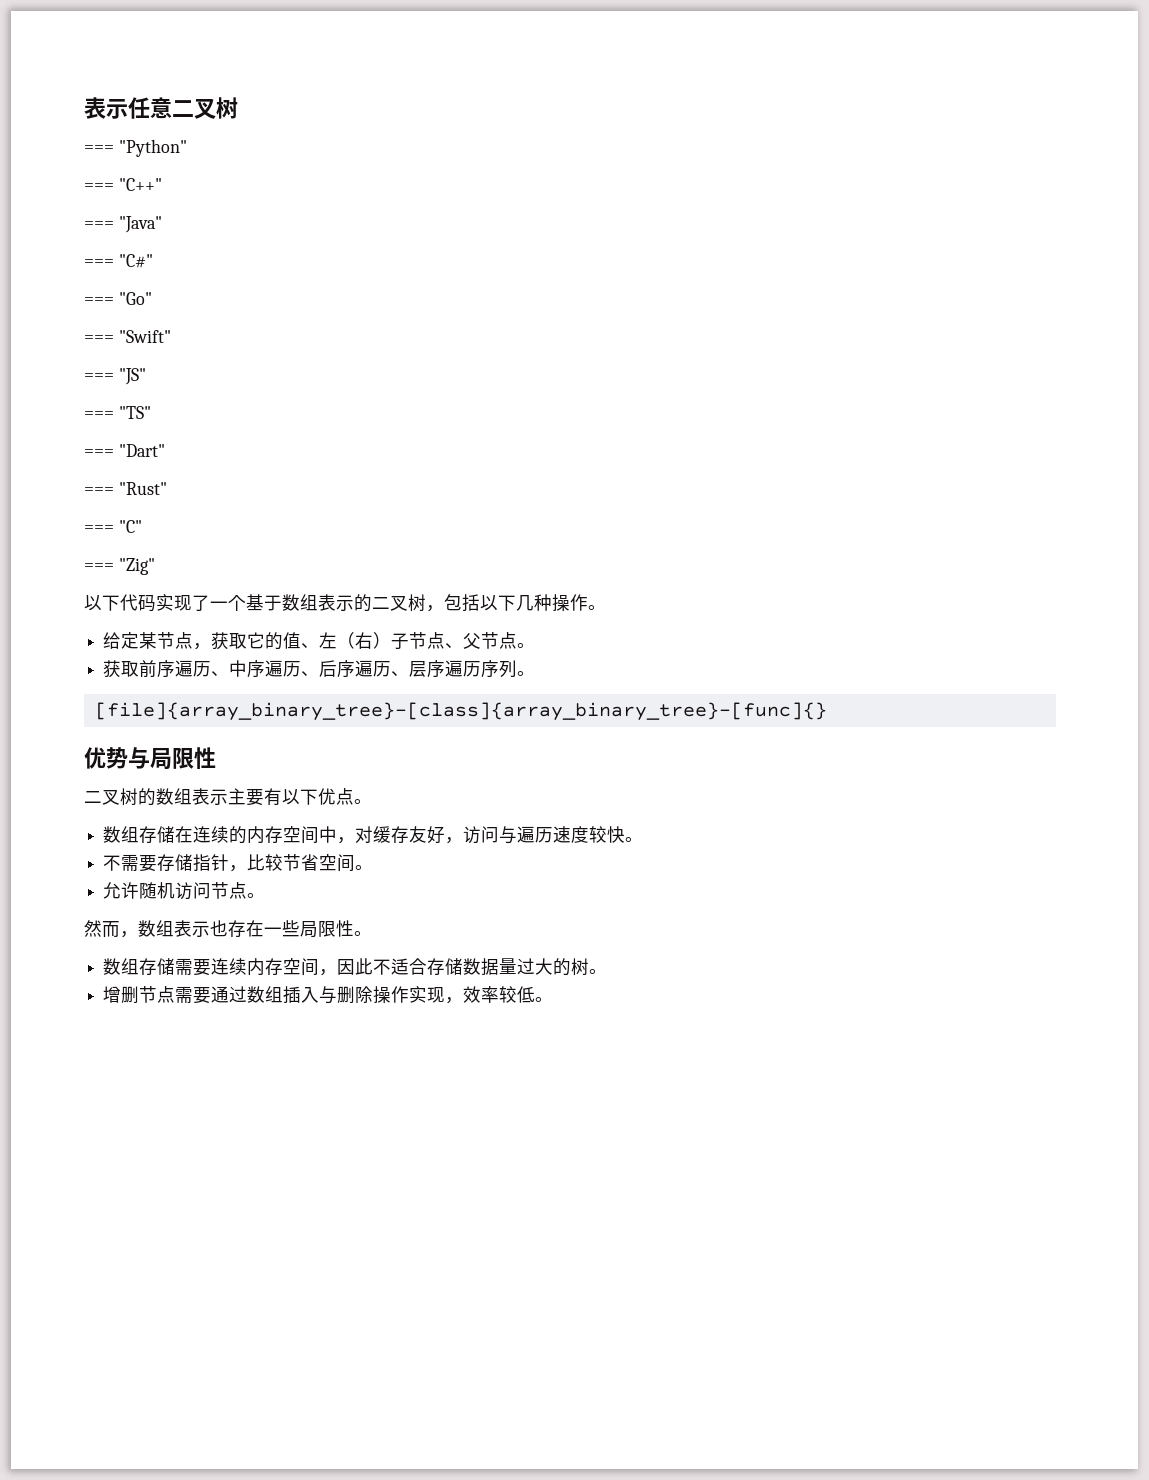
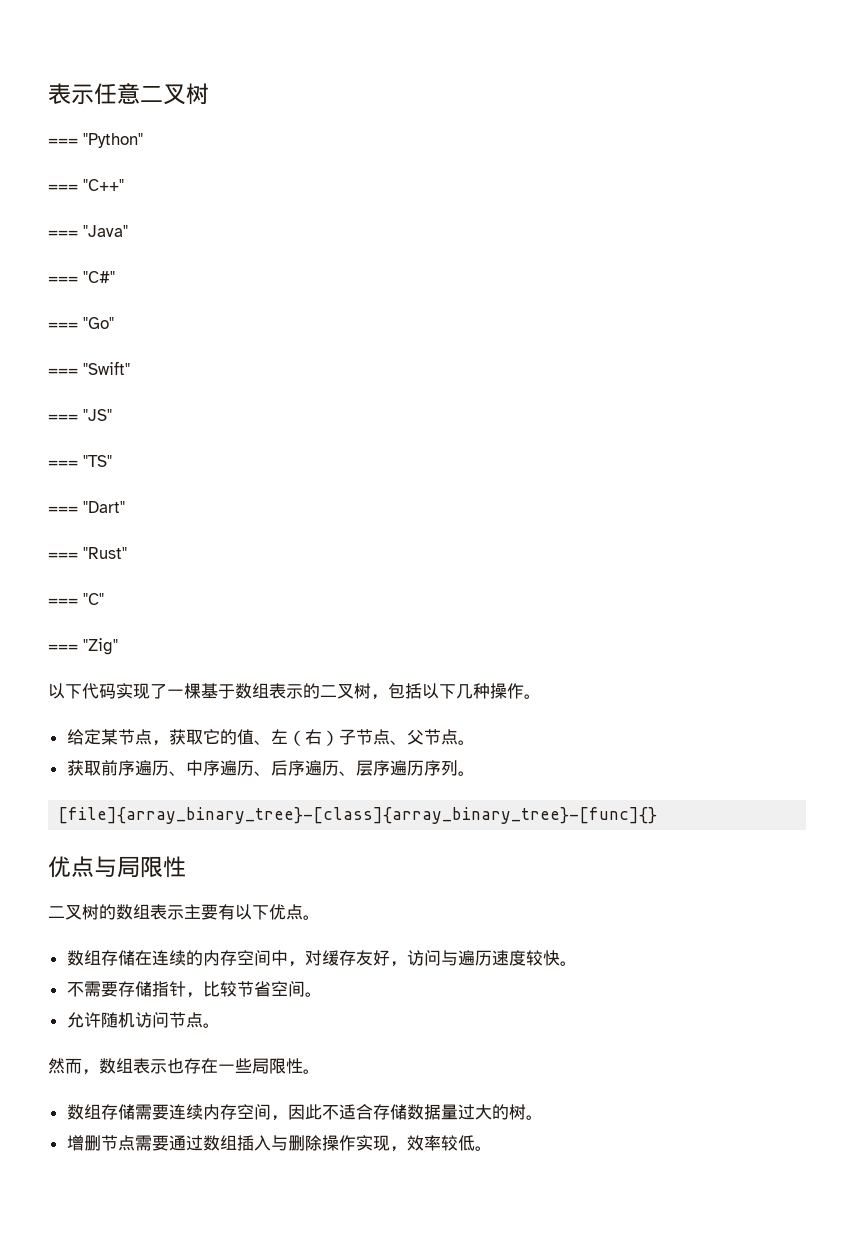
- 以下代码实现了一个基于数组表示的二叉树，包括以下几种操作。
+ 以下代码实现了一棵基于数组表示的二叉树，包括以下几种操作。
- 优势与局限性
+ 优点与局限性

